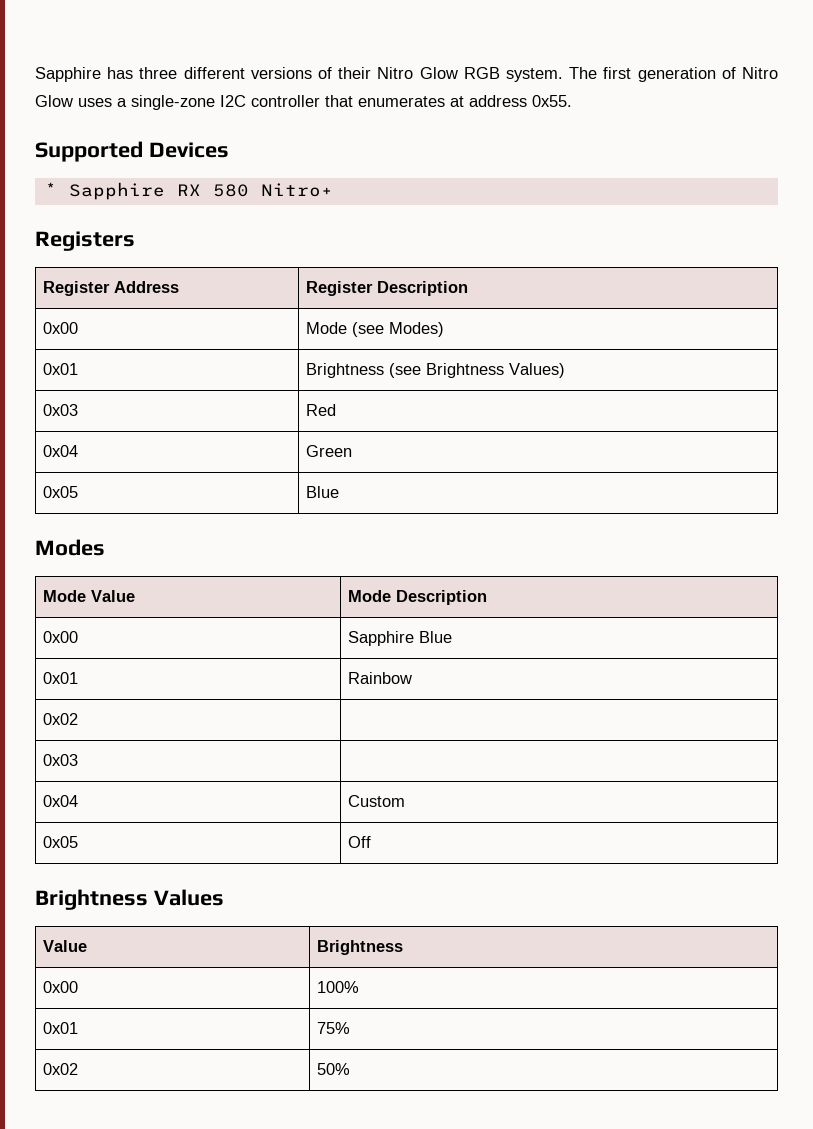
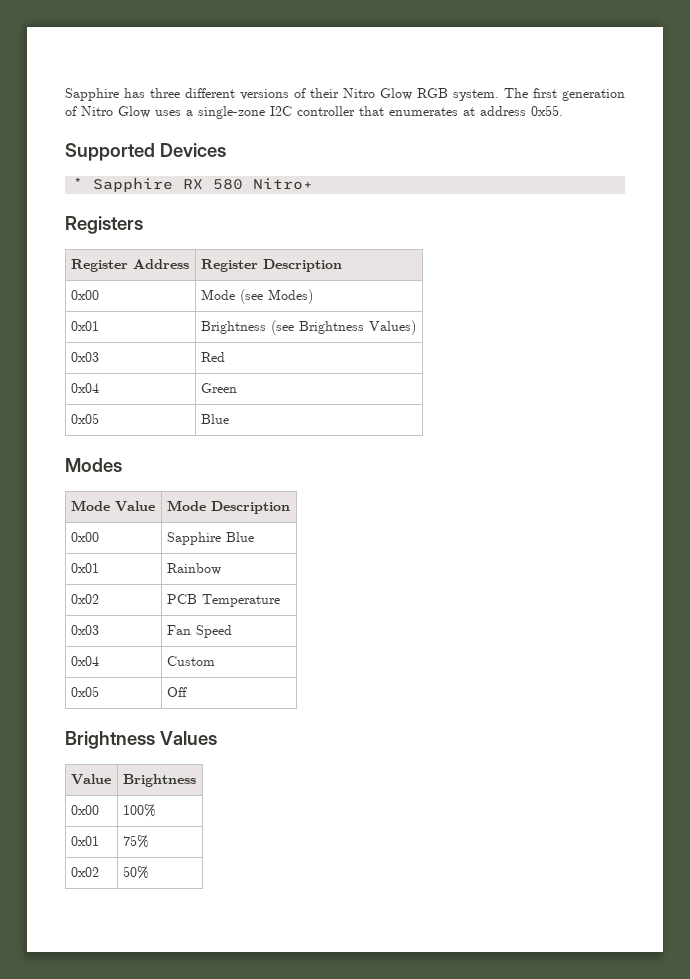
  0x01 | Rainbow
- 0x02 |
- 0x03 |
+ 0x02 | PCB Temperature
+ 0x03 | Fan Speed

